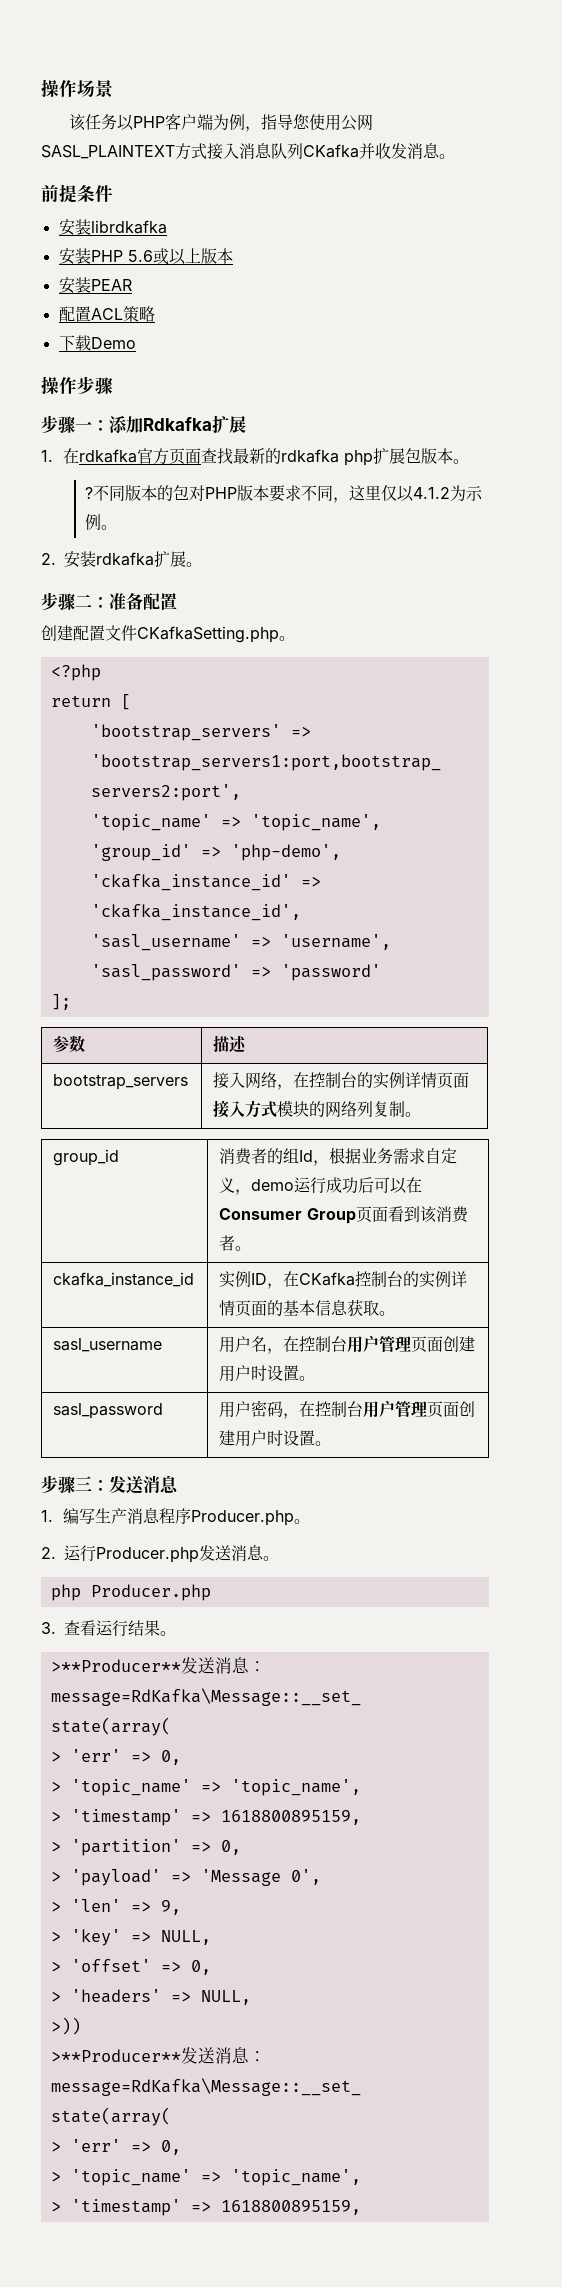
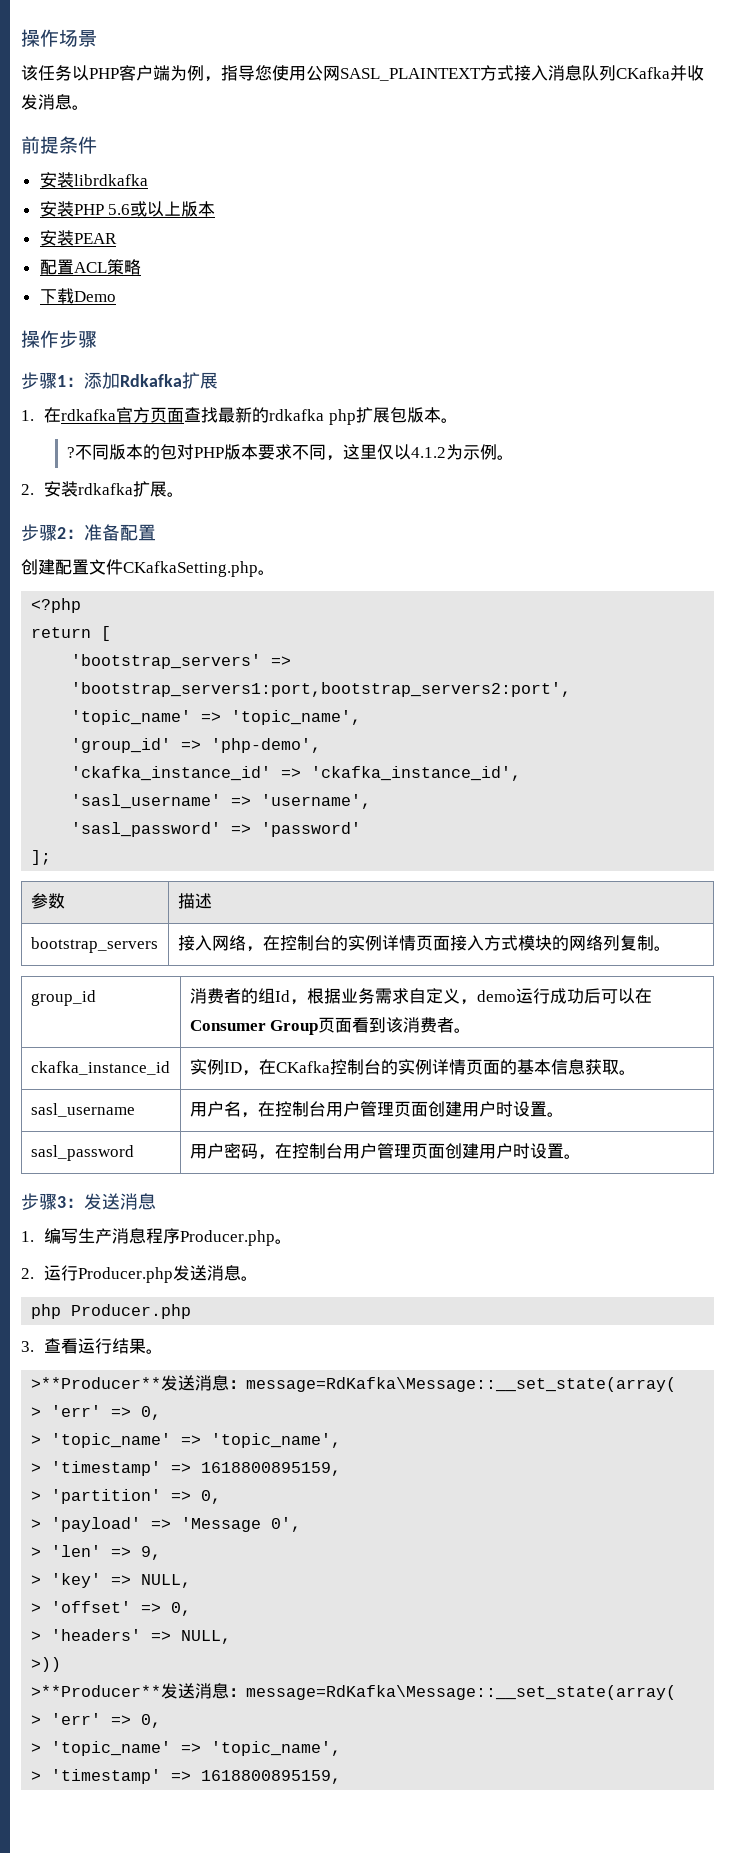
- 步骤一：添加Rdkafka扩展
+ 步骤1：添加Rdkafka扩展
- 步骤二：准备配置
+ 步骤2：准备配置
- 步骤三：发送消息
+ 步骤3：发送消息

